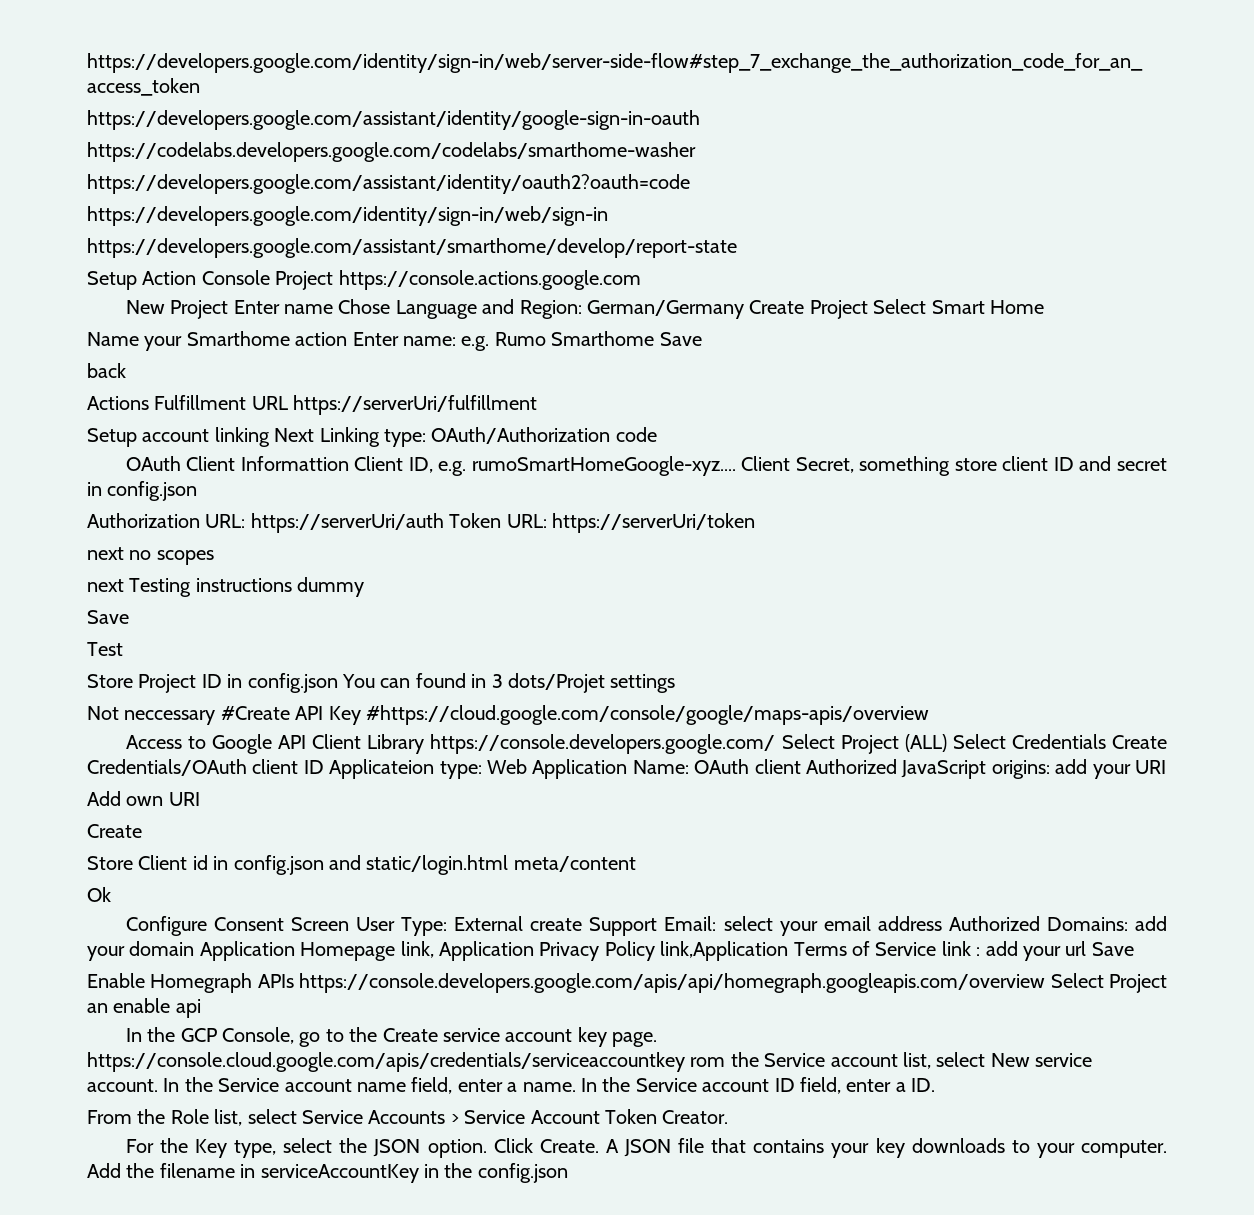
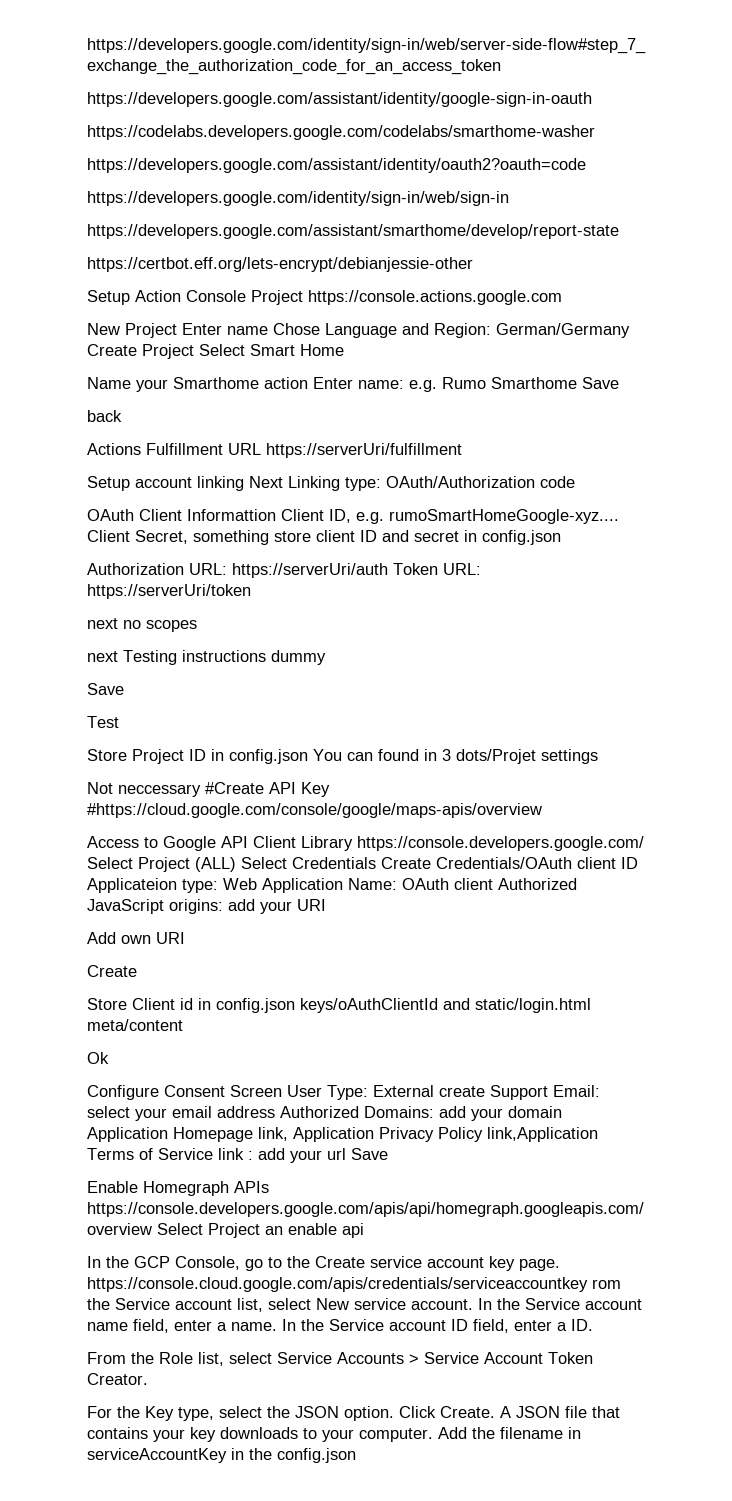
+ https://certbot.eff.org/lets-encrypt/debianjessie-other
- Store Client id in config.json and static/login.html meta/content
+ Store Client id in config.json keys/oAuthClientId and static/login.html meta/content

